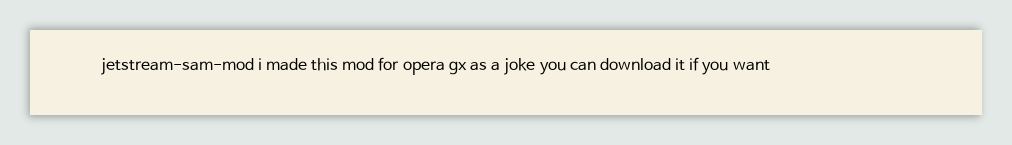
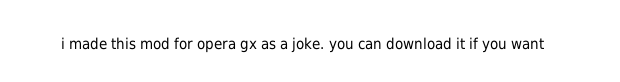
- jetstream-sam-mod i made this mod for opera gx as a joke you can download it if you want
+ i made this mod for opera gx as a joke. you can download it if you want

